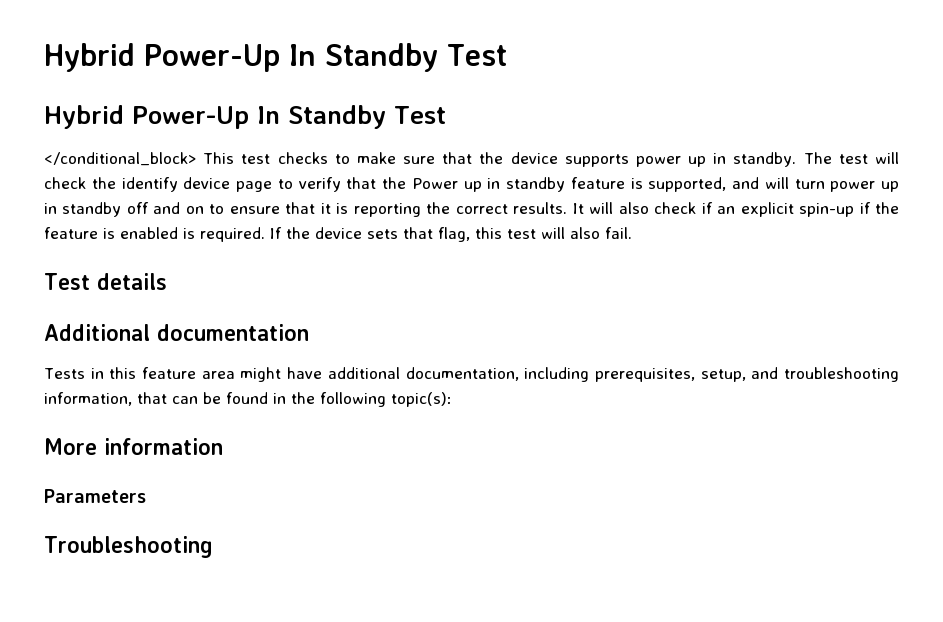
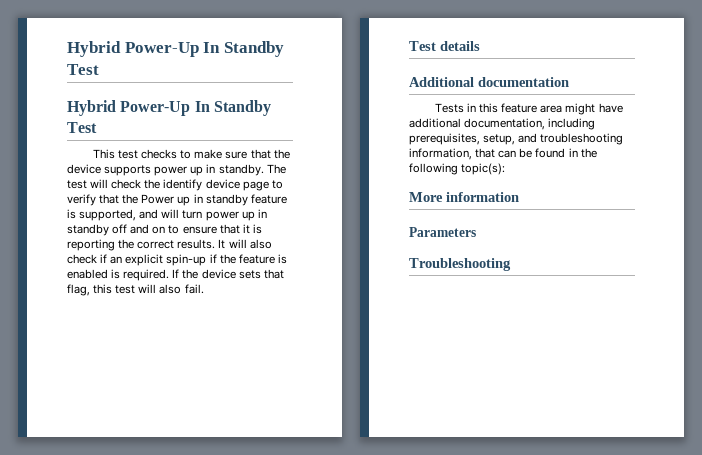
- </conditional_block> This test checks to make sure that the device supports power up in standby.
+ This test checks to make sure that the device supports power up in standby.

